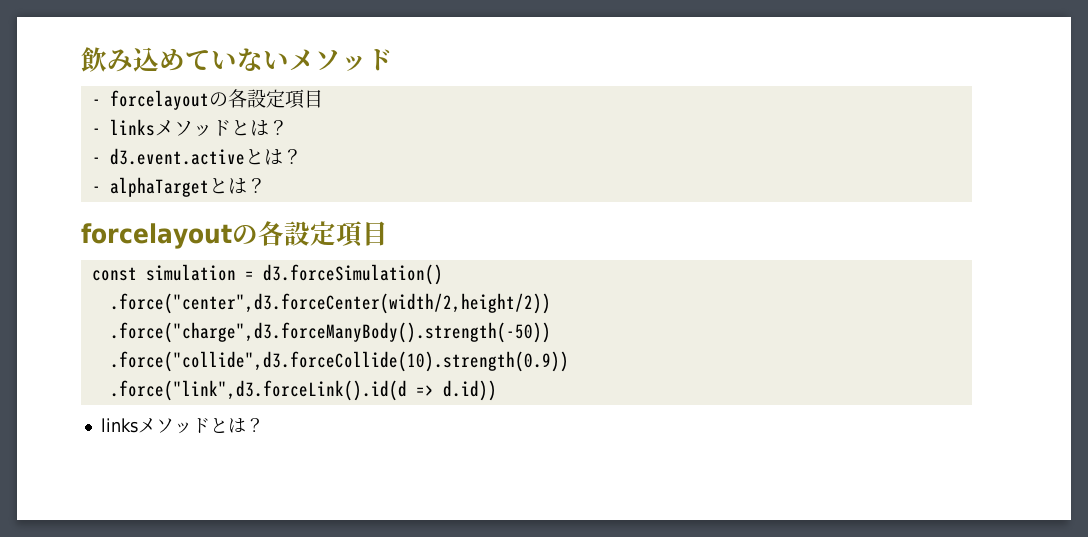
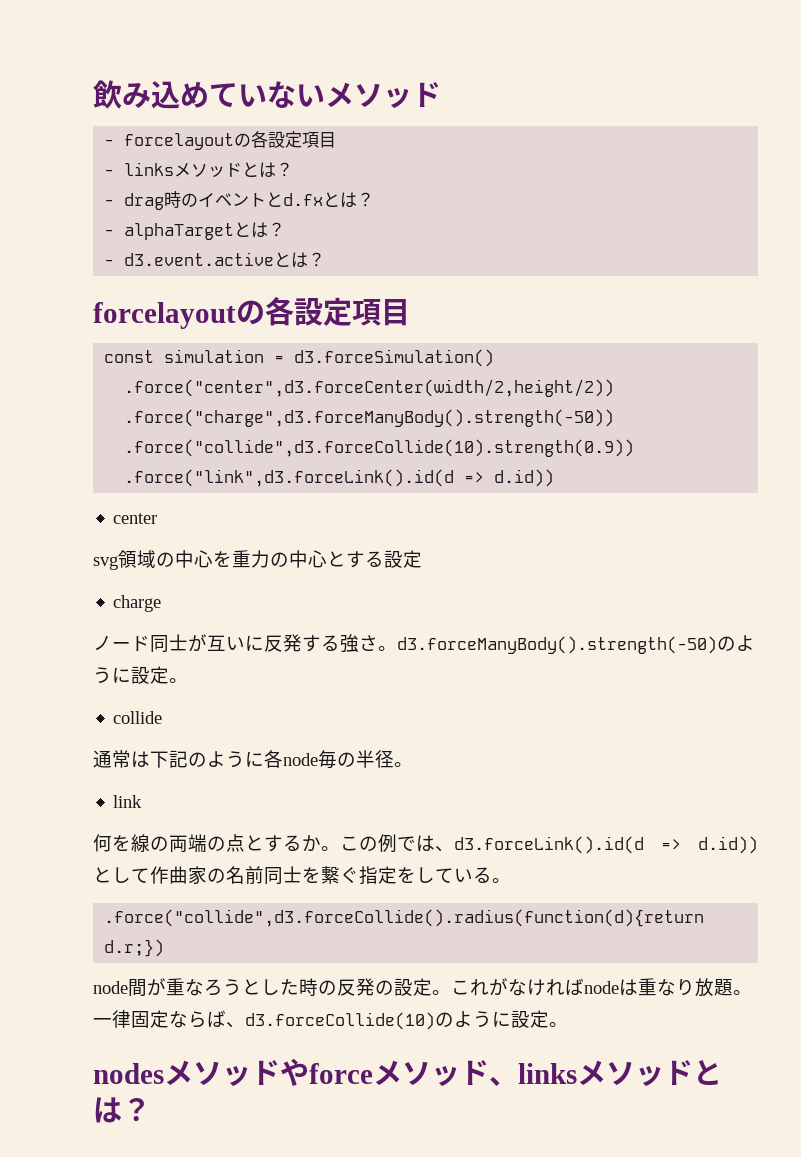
- - d3.event.activeとは？
+ - drag時のイベントとd.fxとは？
+ - d3.event.activeとは？
  .force("link",d3.forceLink().id(d => d.id))
- linksメソッドとは？
+ center
+ svg領域の中心を重力の中心とする設定
+ charge
+ ノード同士が互いに反発する強さ。d3.forceManyBody().strength(-50)のように設定。
+ collide
+ 通常は下記のように各node毎の半径。
+ link
+ 何を線の両端の点とするか。この例では、d3.forceLink().id(d => d.id))として作曲家の名前同士を繋ぐ指定をしている。
+ .force("collide",d3.forceCollide().radius(function(d){return d.r;})
+ node間が重なろうとした時の反発の設定。これがなければnodeは重なり放題。一律固定ならば、d3.forceCollide(10)のように設定。
+ nodesメソッドやforceメソッド、linksメソッドとは？

